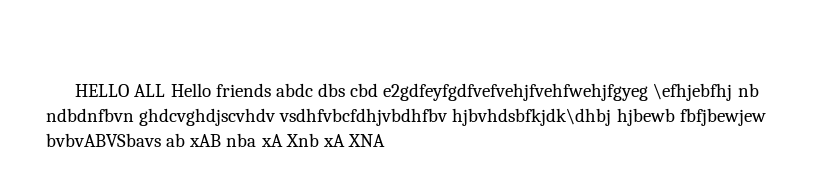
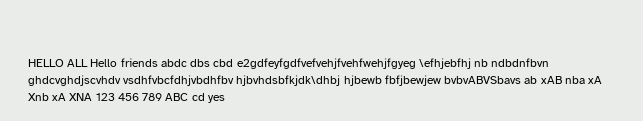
- HELLO ALL Hello friends abdc dbs cbd e2gdfeyfgdfvefvehjfvehfwehjfgyeg \efhjebfhj nb ndbdnfbvn ghdcvghdjscvhdv vsdhfvbcfdhjvbdhfbv hjbvhdsbfkjdk\dhbj hjbewb fbfjbewjew bvbvABVSbavs ab xAB nba xA Xnb xA XNA
+ HELLO ALL Hello friends abdc dbs cbd e2gdfeyfgdfvefvehjfvehfwehjfgyeg \efhjebfhj nb ndbdnfbvn ghdcvghdjscvhdv vsdhfvbcfdhjvbdhfbv hjbvhdsbfkjdk\dhbj hjbewb fbfjbewjew bvbvABVSbavs ab xAB nba xA Xnb xA XNA 123 456 789 ABC cd yes

